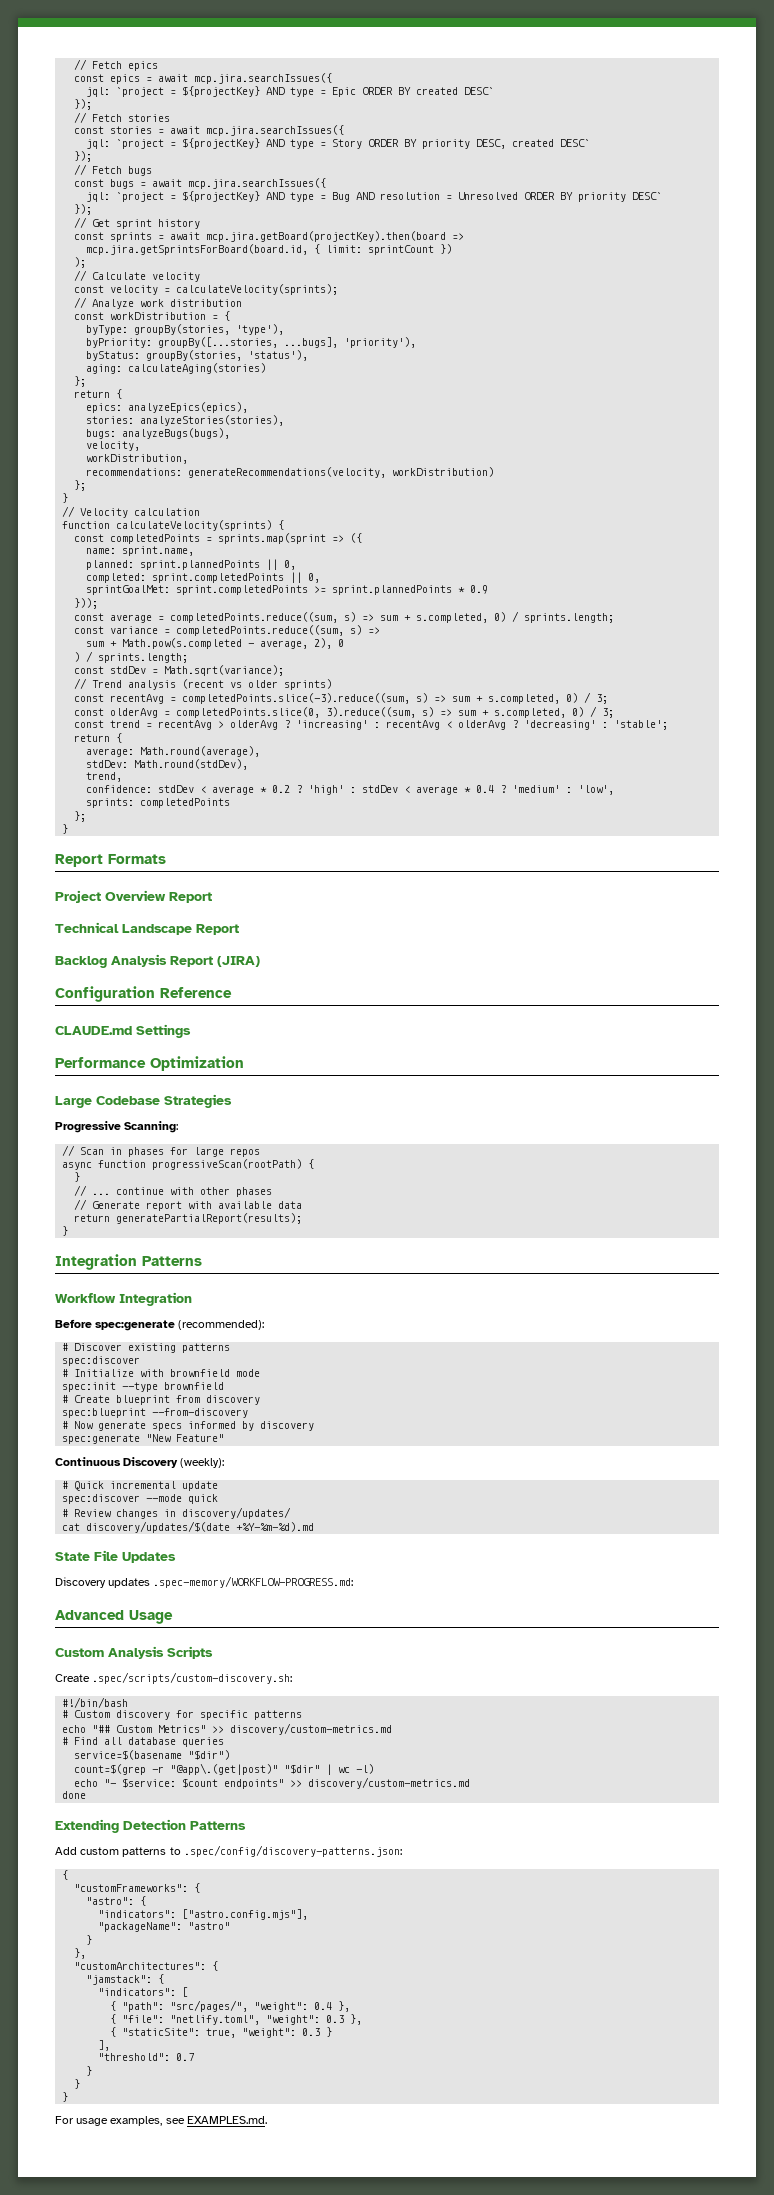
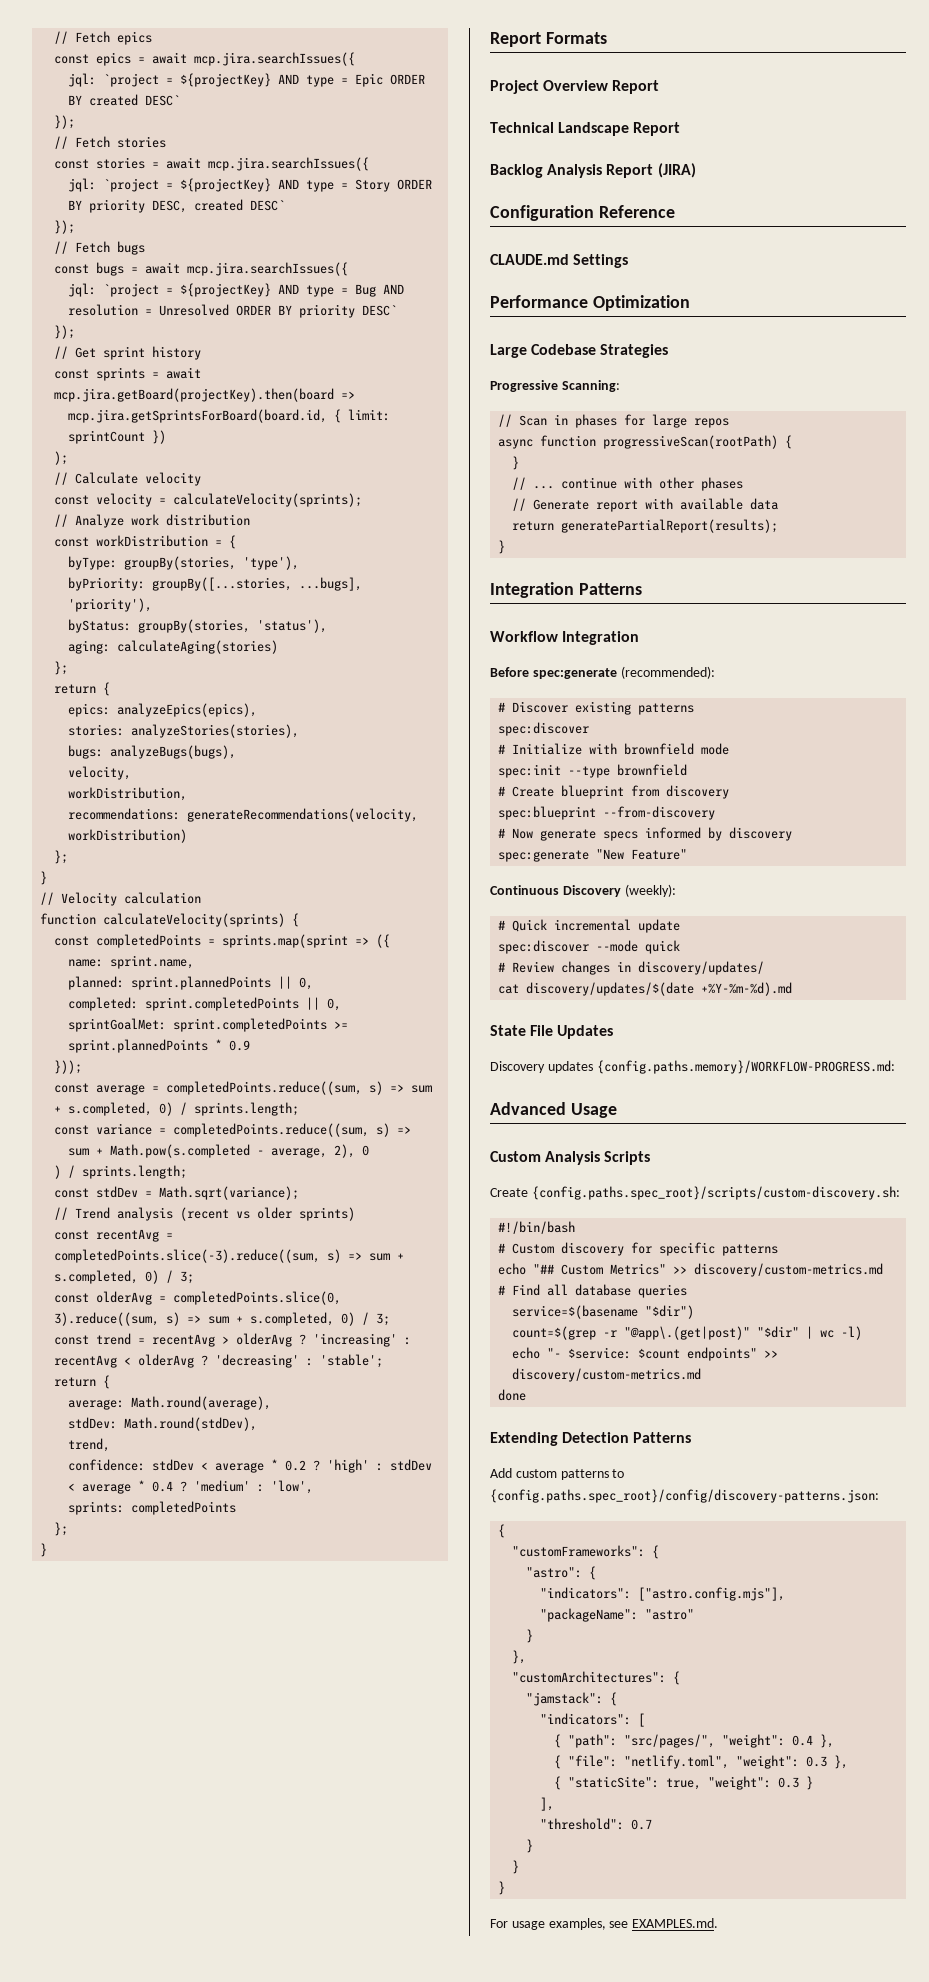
- Discovery updates .spec-memory/WORKFLOW-PROGRESS.md:
+ Discovery updates {config.paths.memory}/WORKFLOW-PROGRESS.md:
- Create .spec/scripts/custom-discovery.sh:
+ Create {config.paths.spec_root}/scripts/custom-discovery.sh:
- Add custom patterns to .spec/config/discovery-patterns.json:
+ Add custom patterns to {config.paths.spec_root}/config/discovery-patterns.json:

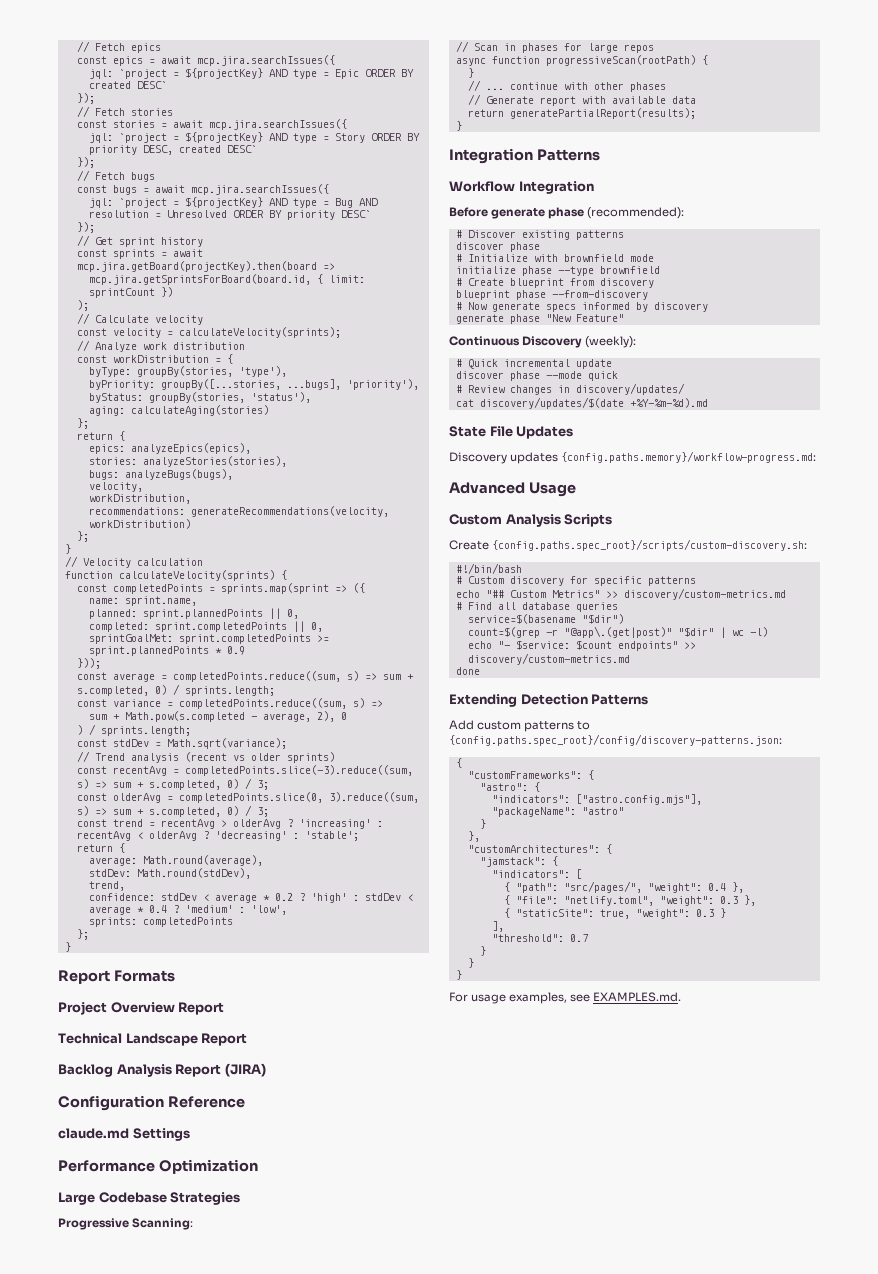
- CLAUDE.md Settings
+ claude.md Settings
- Before spec:generate (recommended):
+ Before generate phase (recommended):
  # Discover existing patterns
- spec:discover
+ discover phase
- spec:init --type brownfield
+ initialize phase --type brownfield
- spec:blueprint --from-discovery
+ blueprint phase --from-discovery
- spec:generate "New Feature"
+ generate phase "New Feature"
- spec:discover --mode quick
+ discover phase --mode quick
- Discovery updates {config.paths.memory}/WORKFLOW-PROGRESS.md:
+ Discovery updates {config.paths.memory}/workflow-progress.md:

